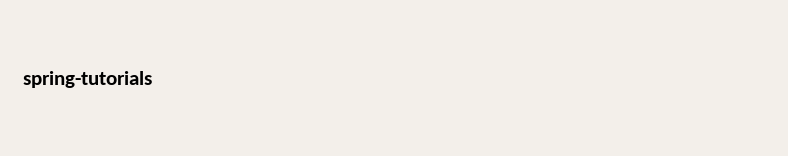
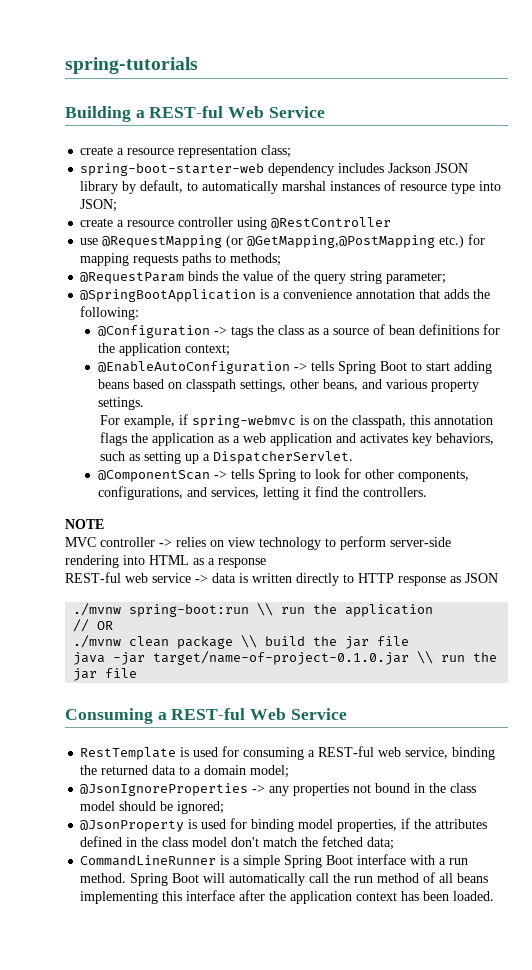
+ Building a REST-ful Web Service
+ create a resource representation class;
+ spring-boot-starter-web dependency includes Jackson JSON library by default, to automatically marshal instances of resource type into JSON;
+ create a resource controller using @RestController
+ use @RequestMapping (or @GetMapping,@PostMapping etc.) for mapping requests paths to methods;
+ @RequestParam binds the value of the query string parameter;
+ @SpringBootApplication is a convenience annotation that adds the following:
+ @Configuration -> tags the class as a source of bean definitions for the application context;
+ @EnableAutoConfiguration -> tells Spring Boot to start adding beans based on classpath settings, other beans, and various property settings.
+ For example, if spring-webmvc is on the classpath, this annotation flags the application as a web application and activates key behaviors, such as setting up a DispatcherServlet.
+ @ComponentScan -> tells Spring to look for other components, configurations, and services, letting it find the controllers.
+ NOTE
+ MVC controller -> relies on view technology to perform server-side rendering into HTML as a response
+ REST-ful web service -> data is written directly to HTTP response as JSON
+ ./mvnw spring-boot:run \\ run the application
+ // OR
+ ./mvnw clean package \\ build the jar file
+ java -jar target/name-of-project-0.1.0.jar \\ run the jar file
+ Consuming a REST-ful Web Service
+ RestTemplate is used for consuming a REST-ful web service, binding the returned data to a domain model;
+ @JsonIgnoreProperties -> any properties not bound in the class model should be ignored;
+ @JsonProperty is used for binding model properties, if the attributes defined in the class model don't match the fetched data;
+ CommandLineRunner is a simple Spring Boot interface with a run method. Spring Boot will automatically call the run method of all beans implementing this interface after the application context has been loaded.

